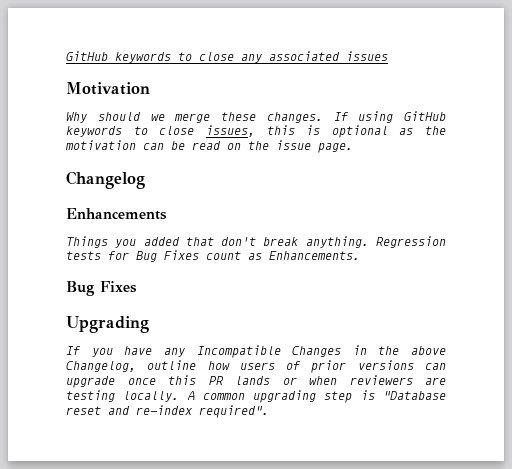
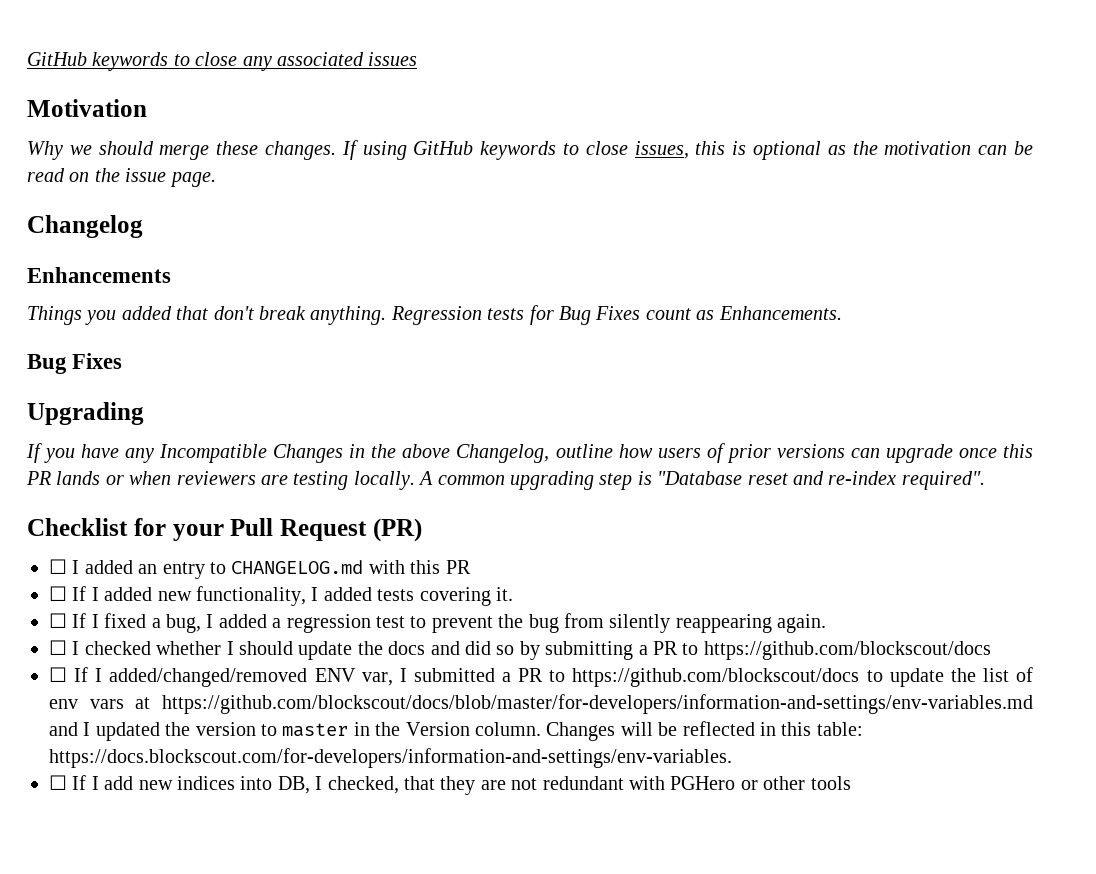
- Why should we merge these changes.
+ Why we should merge these changes.
+ Checklist for your Pull Request (PR)
+ ☐ I added an entry to CHANGELOG.md with this PR
+ ☐ If I added new functionality, I added tests covering it.
+ ☐ If I fixed a bug, I added a regression test to prevent the bug from silently reappearing again.
+ ☐ I checked whether I should update the docs and did so by submitting a PR to https://github.com/blockscout/docs
+ ☐ If I added/changed/removed ENV var, I submitted a PR to https://github.com/blockscout/docs to update the list of env vars at https://github.com/blockscout/docs/blob/master/for-developers/information-and-settings/env-variables.md and I updated the version to master in the Version column. Changes will be reflected in this table: https://docs.blockscout.com/for-developers/information-and-settings/env-variables.
+ ☐ If I add new indices into DB, I checked, that they are not redundant with PGHero or other tools

